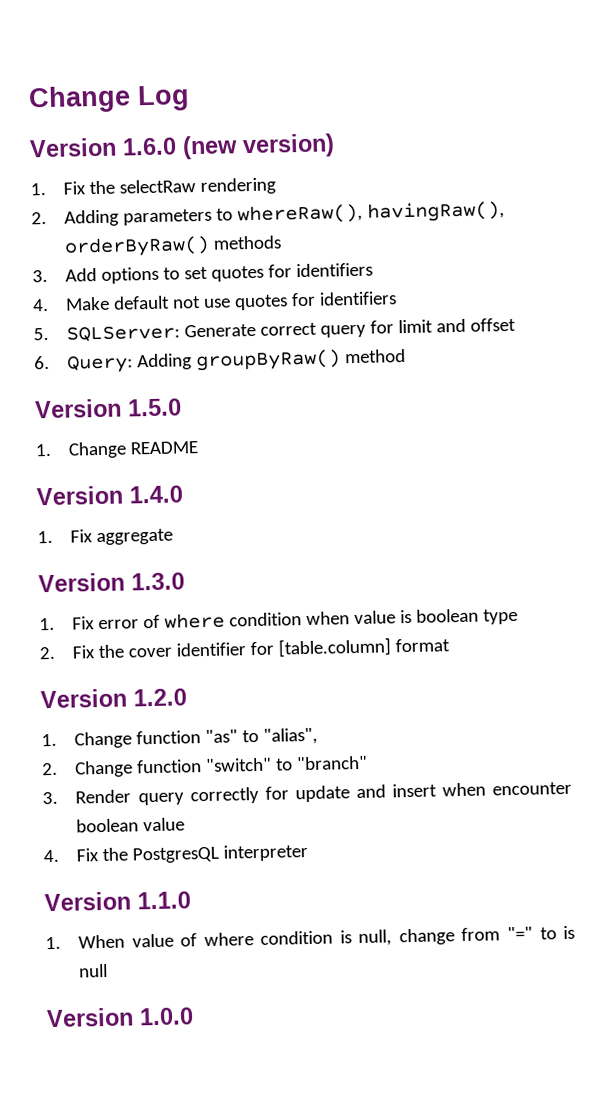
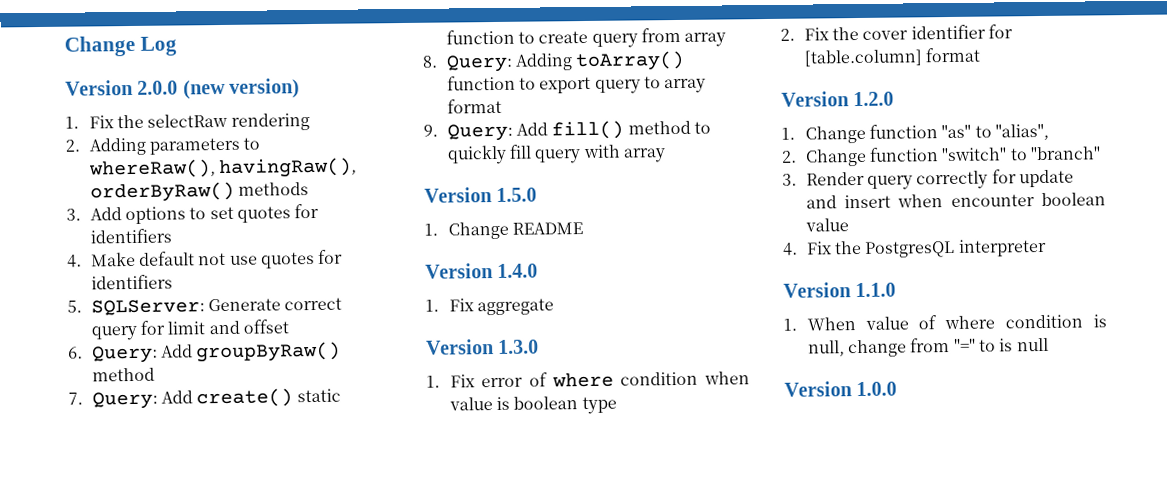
- Version 1.6.0 (new version)
+ Version 2.0.0 (new version)
- 6. Query: Adding groupByRaw() method
+ 6. Query: Add groupByRaw() method
+ 7. Query: Add create() static function to create query from array
+ 8. Query: Adding toArray() function to export query to array format
+ 9. Query: Add fill() method to quickly fill query with array

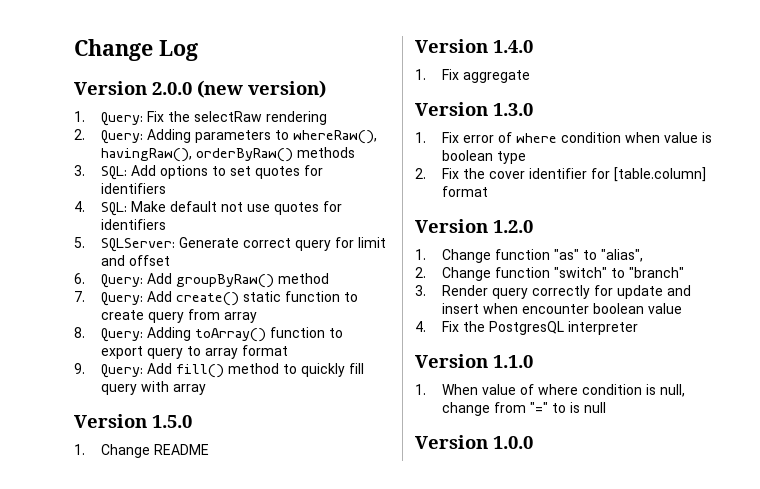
- 1. Fix the selectRaw rendering
+ 1. Query: Fix the selectRaw rendering
- 2. Adding parameters to whereRaw(), havingRaw(), orderByRaw() methods
+ 2. Query: Adding parameters to whereRaw(), havingRaw(), orderByRaw() methods
- 3. Add options to set quotes for identifiers
+ 3. SQL: Add options to set quotes for identifiers
- 4. Make default not use quotes for identifiers
+ 4. SQL: Make default not use quotes for identifiers

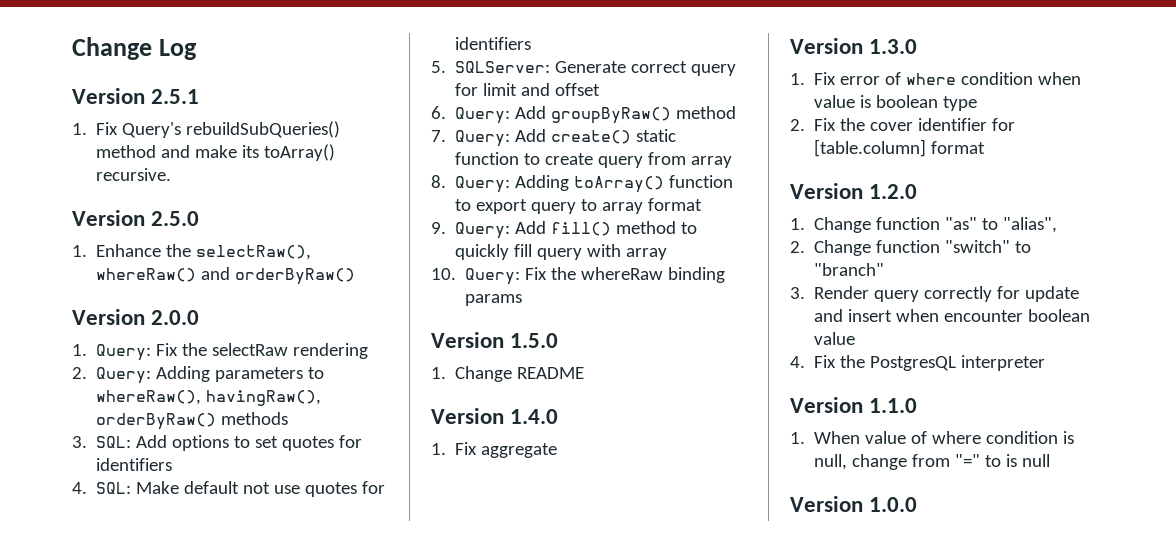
+ Version 2.5.1
+ 1. Fix Query's rebuildSubQueries() method and make its toArray() recursive.
+ Version 2.5.0
+ 1. Enhance the selectRaw(), whereRaw() and orderByRaw()
- Version 2.0.0 (new version)
+ Version 2.0.0
+ 10. Query: Fix the whereRaw binding params

